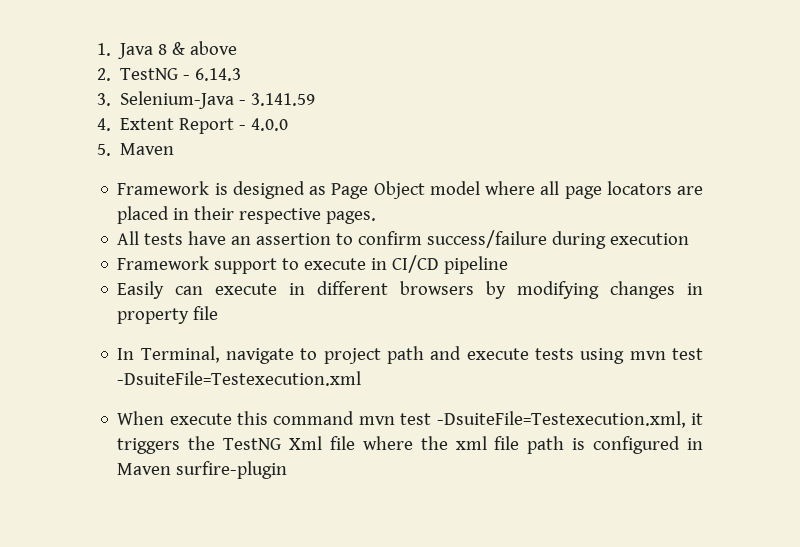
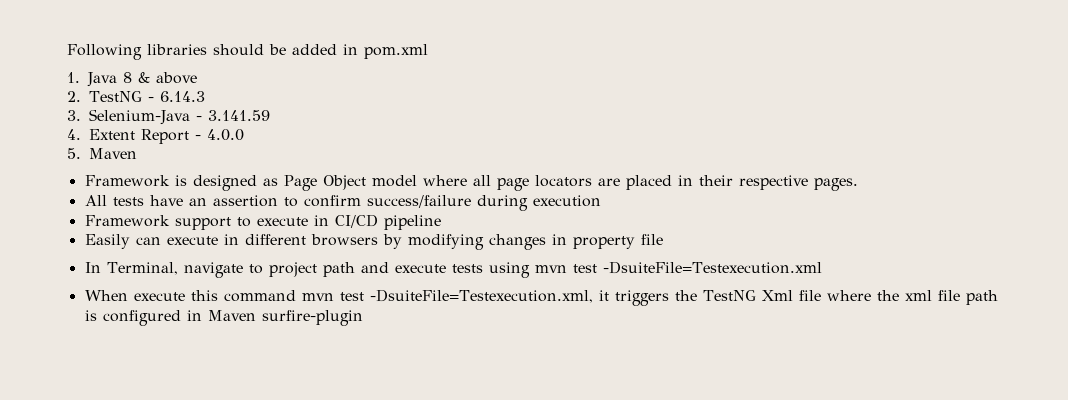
+ Following libraries should be added in pom.xml

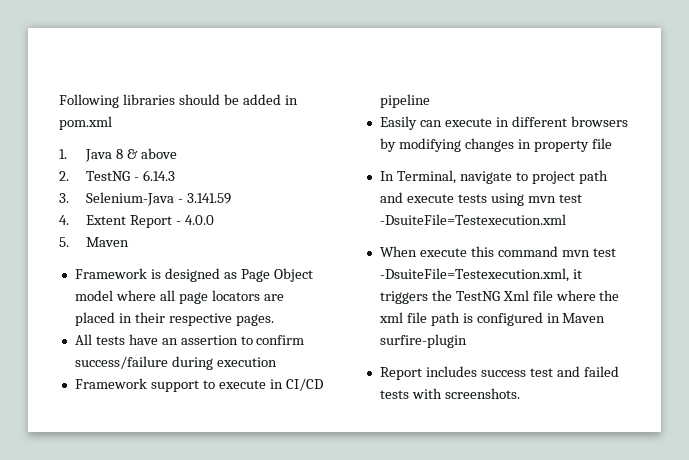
+ Report includes success test and failed tests with screenshots.

